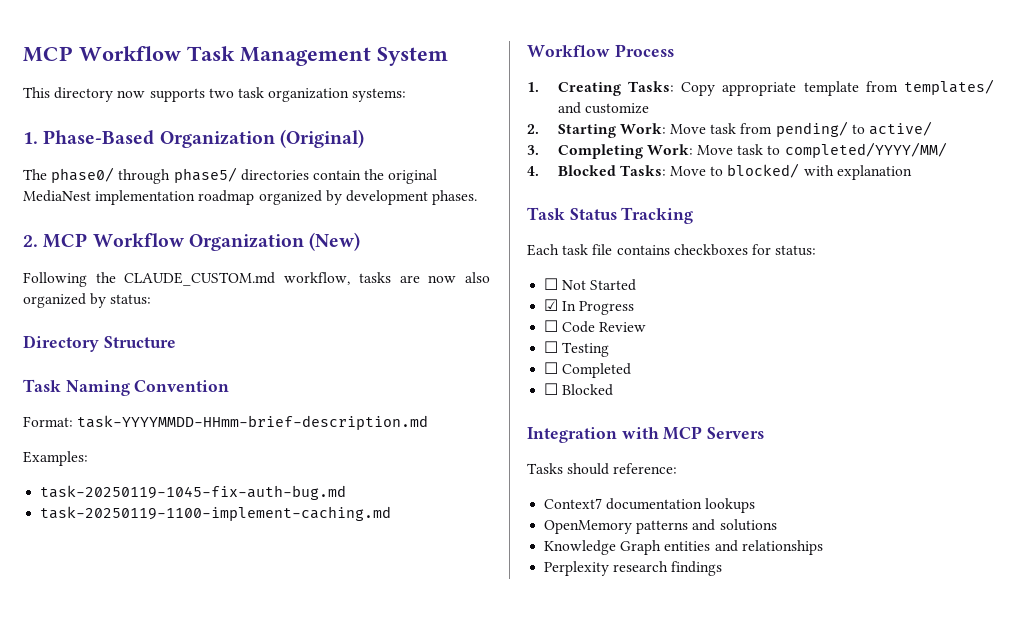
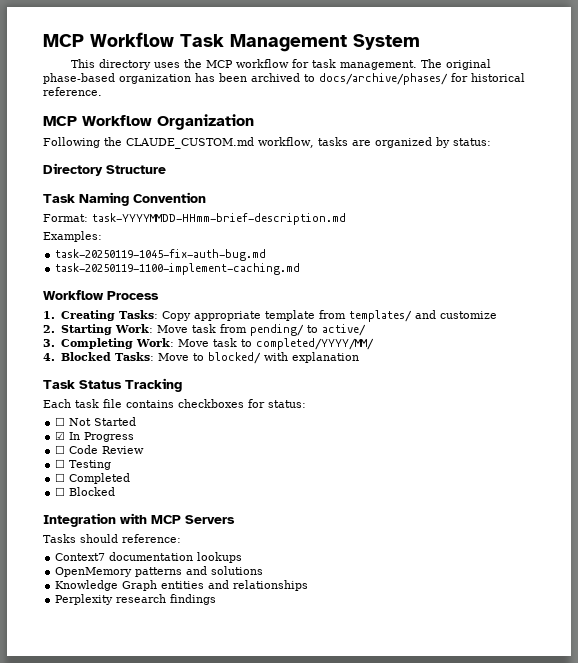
- This directory now supports two task organization systems:
- 1. Phase-Based Organization (Original)
- The phase0/ through phase5/ directories contain the original MediaNest implementation roadmap organized by development phases.
- 2. MCP Workflow Organization (New)
+ This directory uses the MCP workflow for task management. The original phase-based organization has been archived to docs/archive/phases/ for historical reference.
+ MCP Workflow Organization
- Following the CLAUDE_CUSTOM.md workflow, tasks are now also organized by status:
+ Following the CLAUDE_CUSTOM.md workflow, tasks are organized by status:

